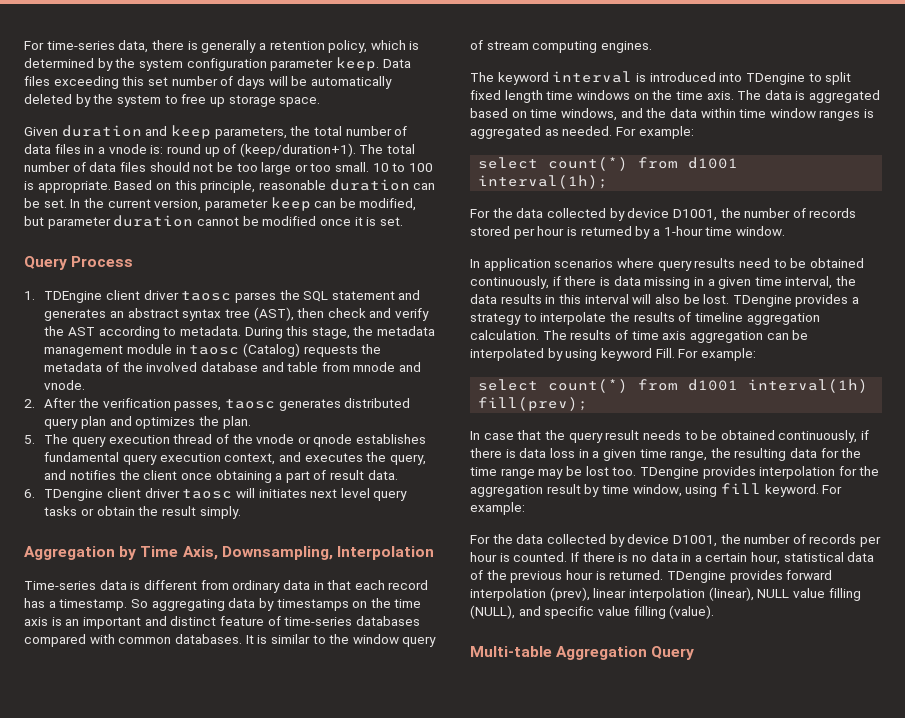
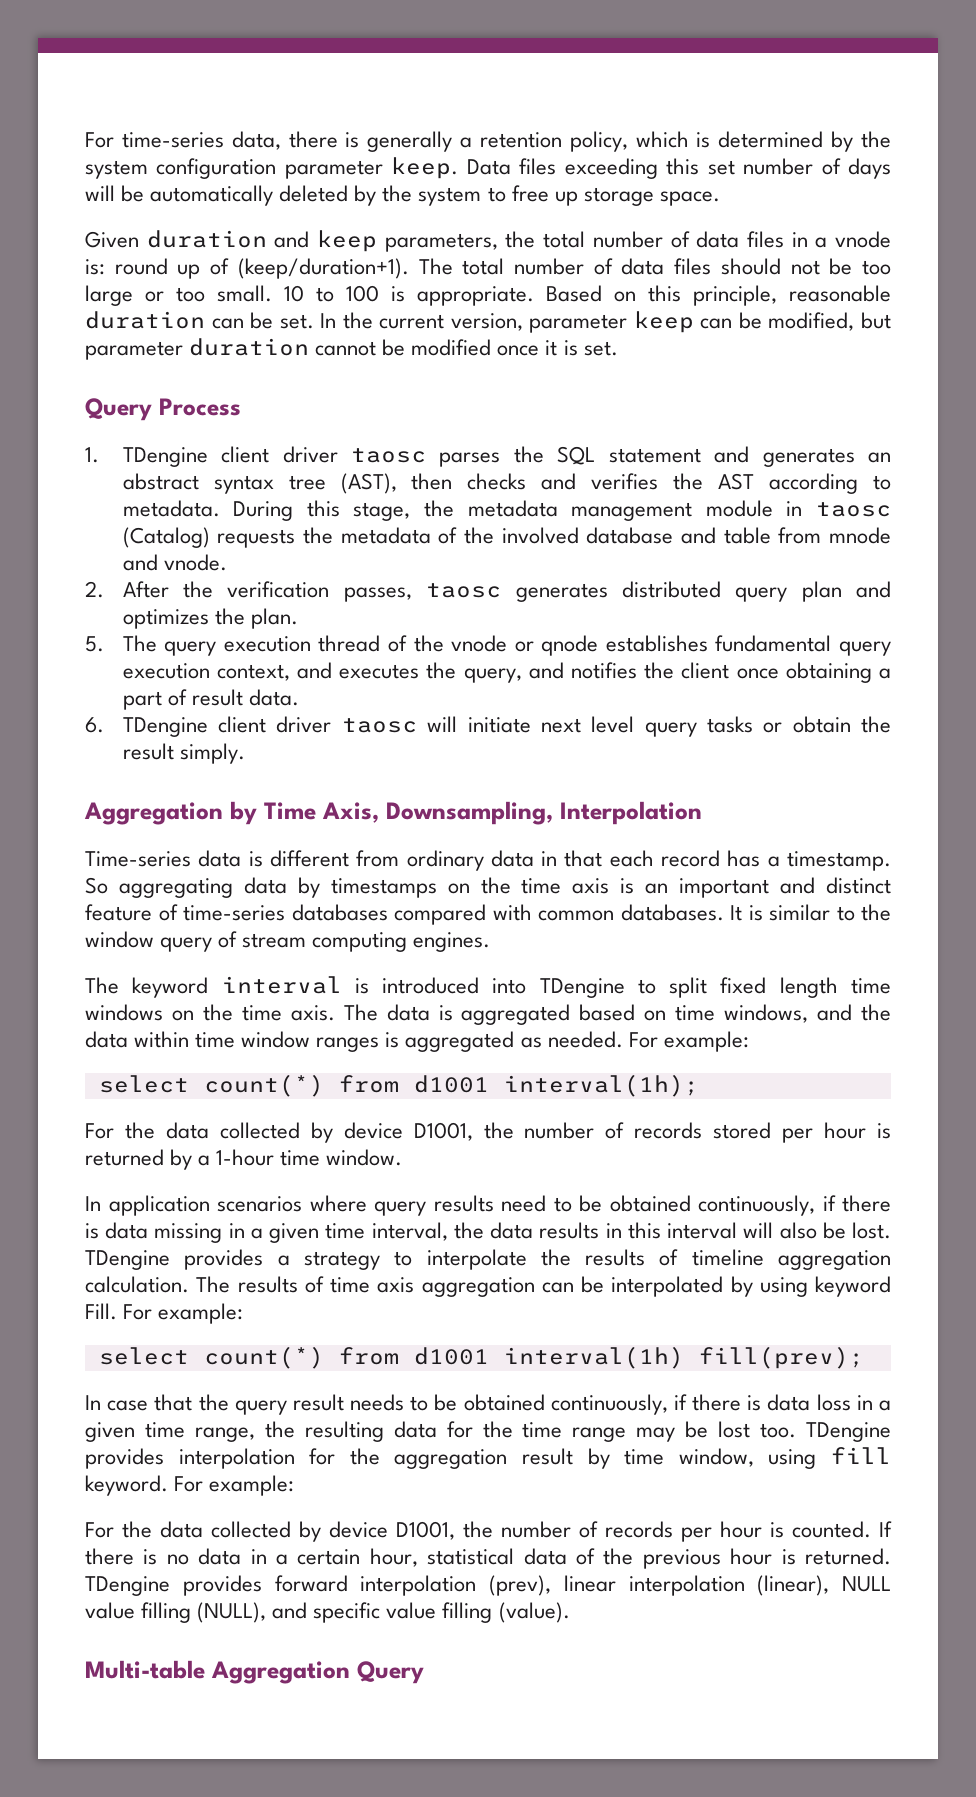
- 1. TDEngine client driver taosc parses the SQL statement and generates an abstract syntax tree (AST), then check and verify the AST according to metadata.
+ 1. TDengine client driver taosc parses the SQL statement and generates an abstract syntax tree (AST), then checks and verifies the AST according to metadata.
- 6. TDengine client driver taosc will initiates next level query tasks or obtain the result simply.
+ 6. TDengine client driver taosc will initiate next level query tasks or obtain the result simply.

